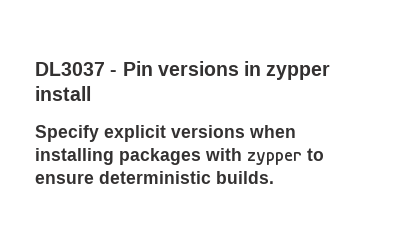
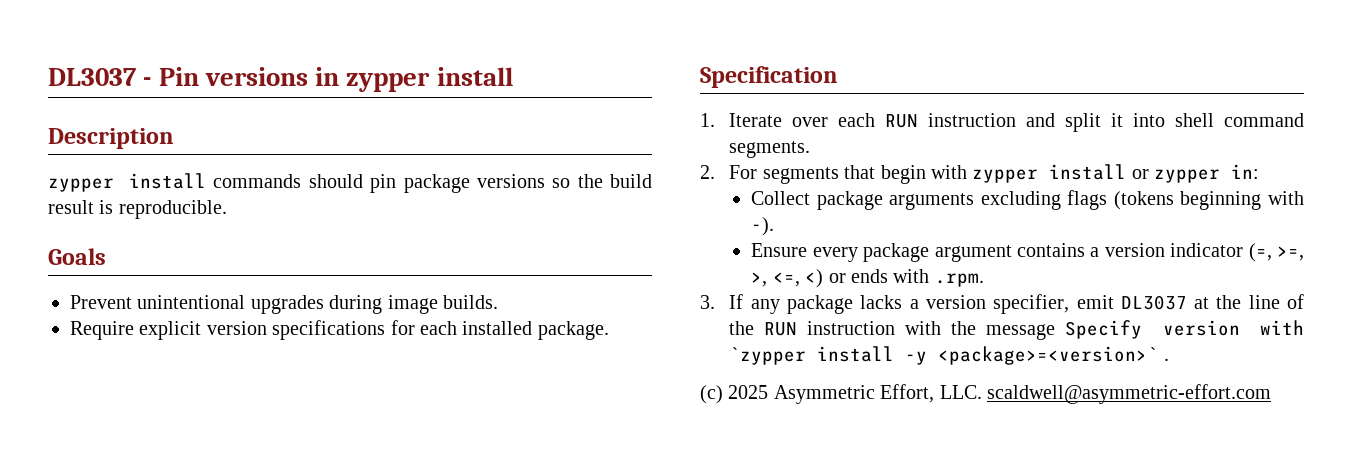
- Specify explicit versions when installing packages with zypper to ensure deterministic builds.
+ Description
+ zypper install commands should pin package versions so the build result is reproducible.
+ Goals
+ Prevent unintentional upgrades during image builds.
+ Require explicit version specifications for each installed package.
+ Specification
+ 1. Iterate over each RUN instruction and split it into shell command segments.
+ 2. For segments that begin with zypper install or zypper in:
+ Collect package arguments excluding flags (tokens beginning with -).
+ Ensure every package argument contains a version indicator (=, >=, >, <=, <) or ends with .rpm.
+ 3. If any package lacks a version specifier, emit DL3037 at the line of the RUN instruction with the message Specify version with `zypper install -y <package>=<version>` .
+ (c) 2025 Asymmetric Effort, LLC. scaldwell@asymmetric-effort.com

